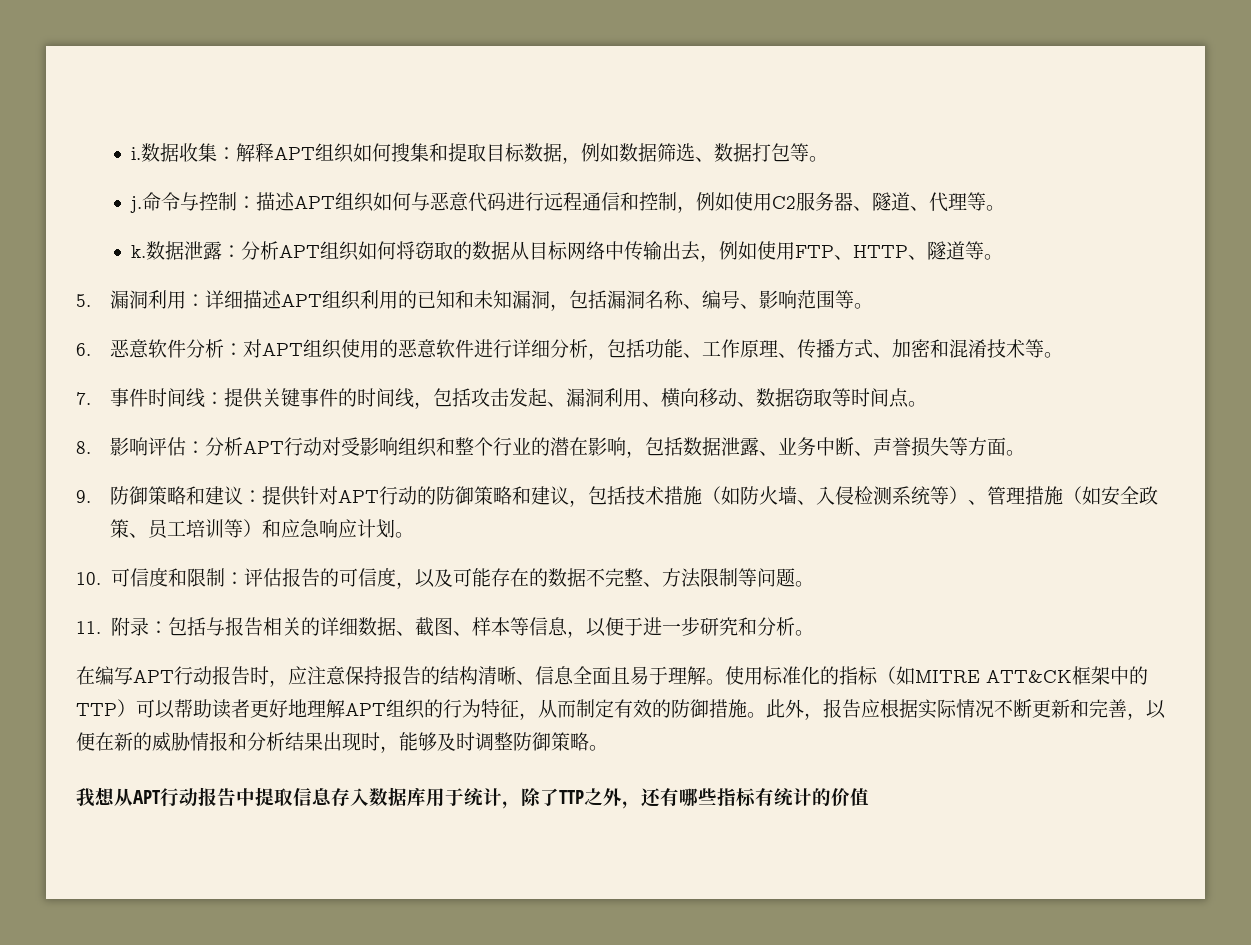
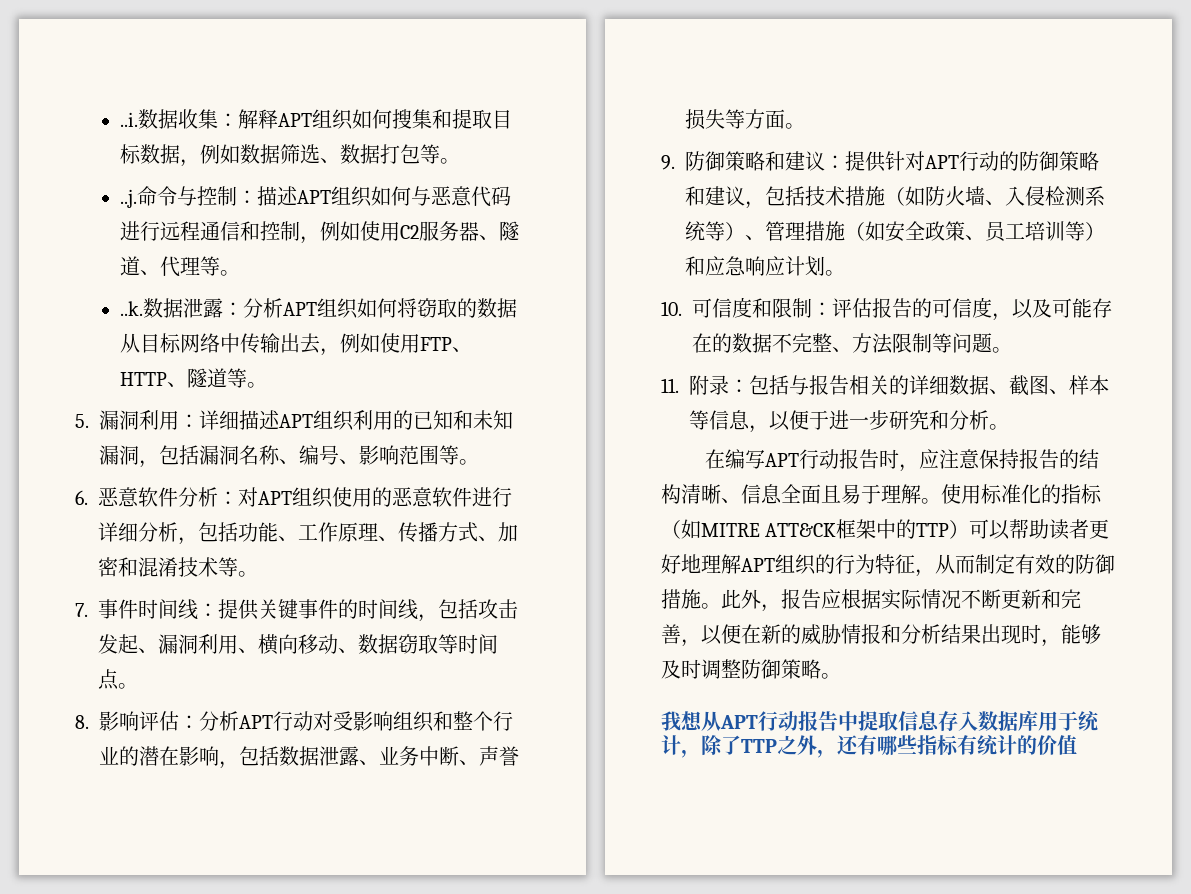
- i.数据收集：解释APT组织如何搜集和提取目标数据，例如数据筛选、数据打包等。
+ ..i.数据收集：解释APT组织如何搜集和提取目标数据，例如数据筛选、数据打包等。
- j.命令与控制：描述APT组织如何与恶意代码进行远程通信和控制，例如使用C2服务器、隧道、代理等。
+ ..j.命令与控制：描述APT组织如何与恶意代码进行远程通信和控制，例如使用C2服务器、隧道、代理等。
- k.数据泄露：分析APT组织如何将窃取的数据从目标网络中传输出去，例如使用FTP、HTTP、隧道等。
+ ..k.数据泄露：分析APT组织如何将窃取的数据从目标网络中传输出去，例如使用FTP、HTTP、隧道等。

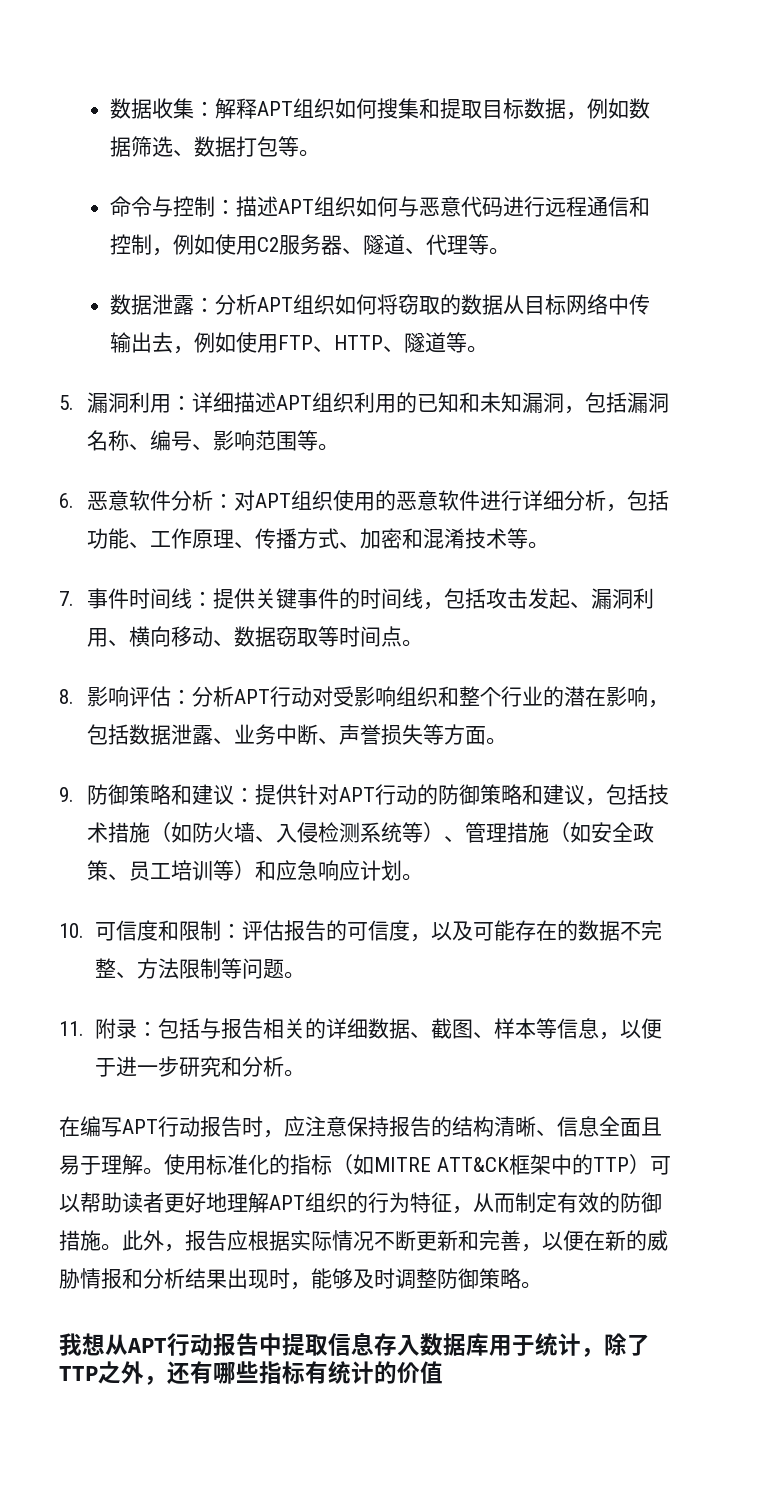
- ..i.数据收集：解释APT组织如何搜集和提取目标数据，例如数据筛选、数据打包等。
+ 数据收集：解释APT组织如何搜集和提取目标数据，例如数据筛选、数据打包等。
- ..j.命令与控制：描述APT组织如何与恶意代码进行远程通信和控制，例如使用C2服务器、隧道、代理等。
+ 命令与控制：描述APT组织如何与恶意代码进行远程通信和控制，例如使用C2服务器、隧道、代理等。
- ..k.数据泄露：分析APT组织如何将窃取的数据从目标网络中传输出去，例如使用FTP、HTTP、隧道等。
+ 数据泄露：分析APT组织如何将窃取的数据从目标网络中传输出去，例如使用FTP、HTTP、隧道等。

